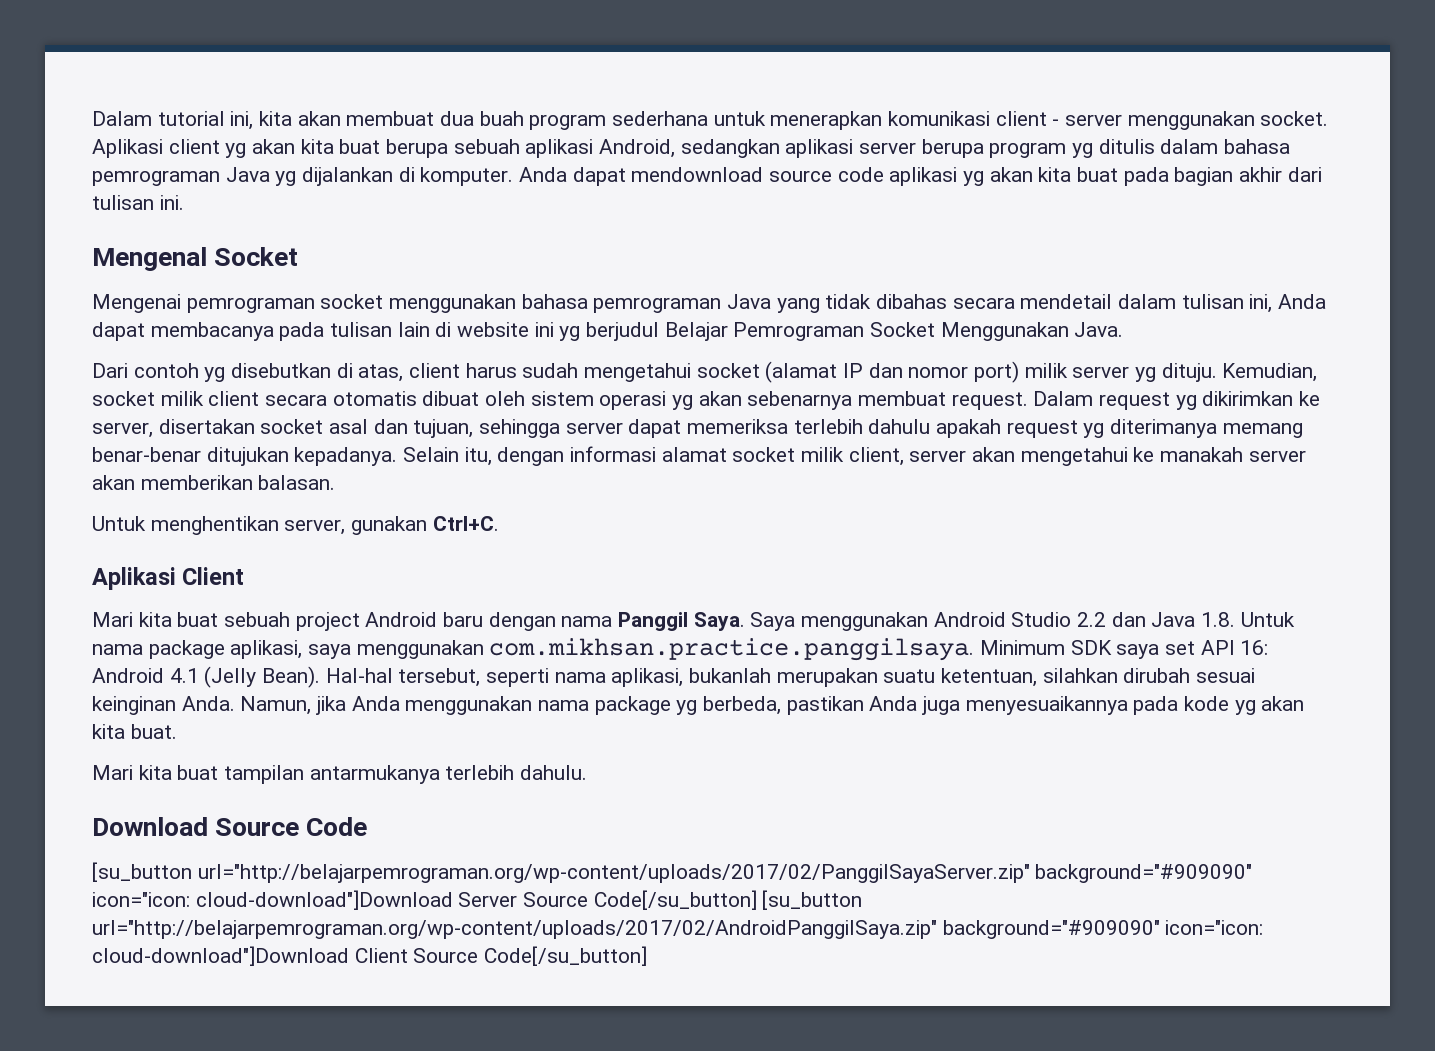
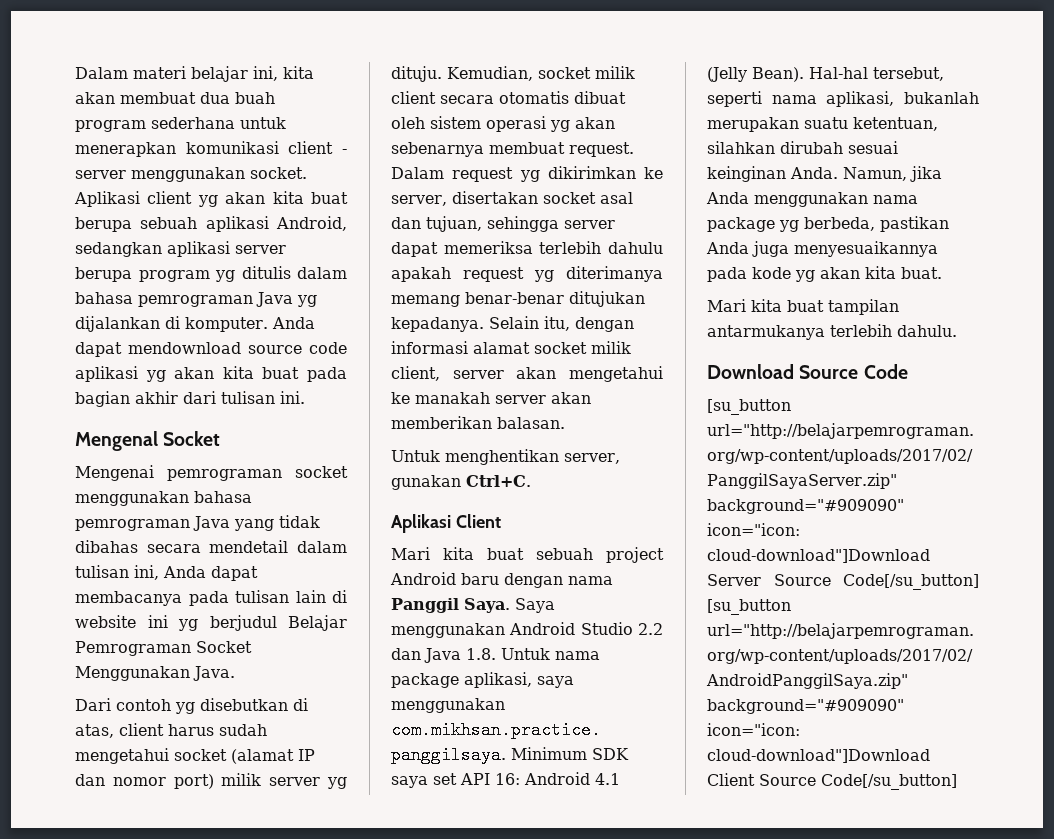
- Dalam tutorial ini, kita akan membuat dua buah program sederhana untuk menerapkan komunikasi client - server menggunakan socket.
+ Dalam materi belajar ini, kita akan membuat dua buah program sederhana untuk menerapkan komunikasi client - server menggunakan socket.

